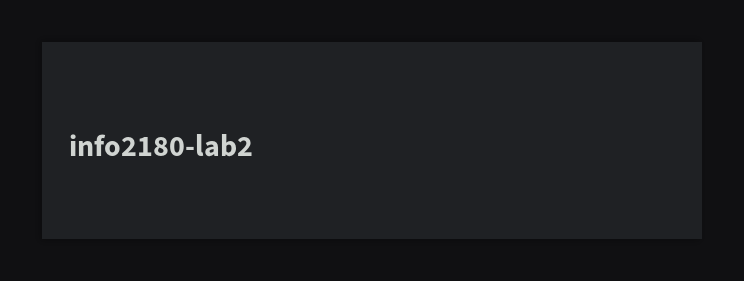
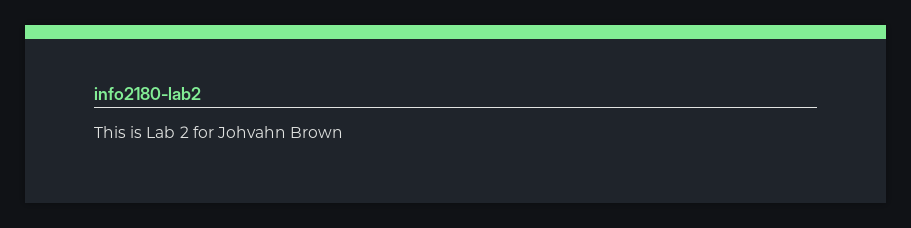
+ This is Lab 2 for Johvahn Brown

